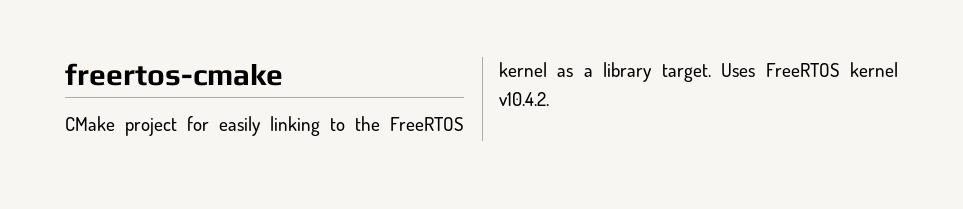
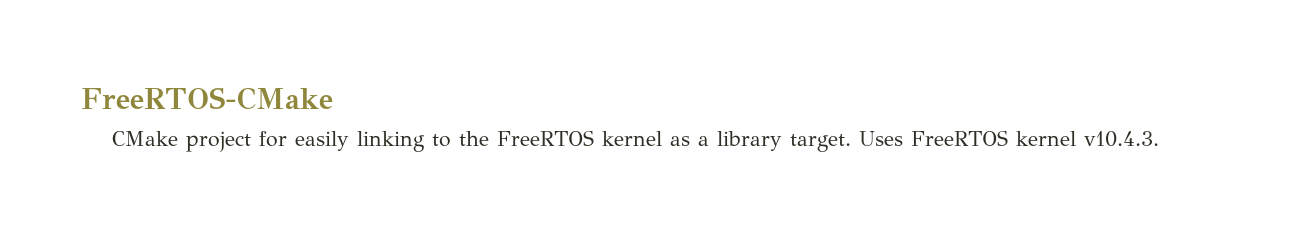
- freertos-cmake
+ FreeRTOS-CMake
- Uses FreeRTOS kernel v10.4.2.
+ Uses FreeRTOS kernel v10.4.3.

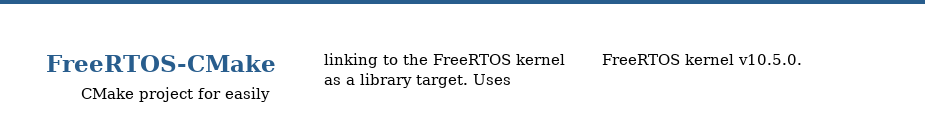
- Uses FreeRTOS kernel v10.4.3.
+ Uses FreeRTOS kernel v10.5.0.

